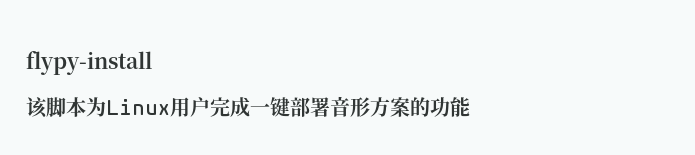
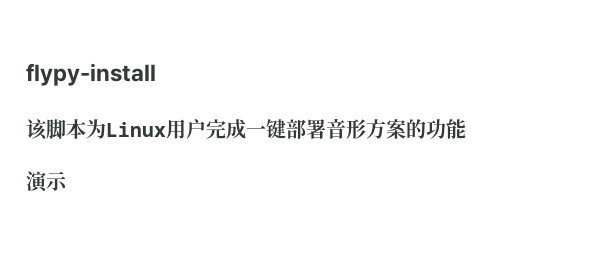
+ 演示

